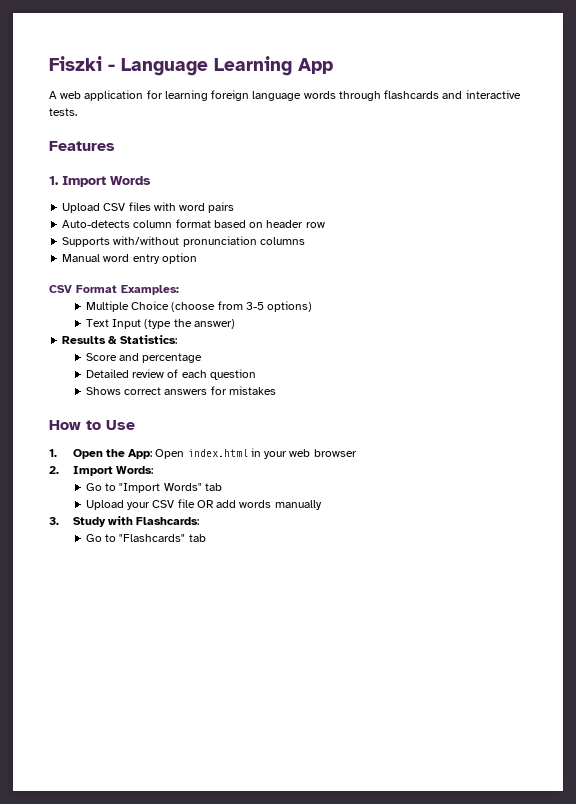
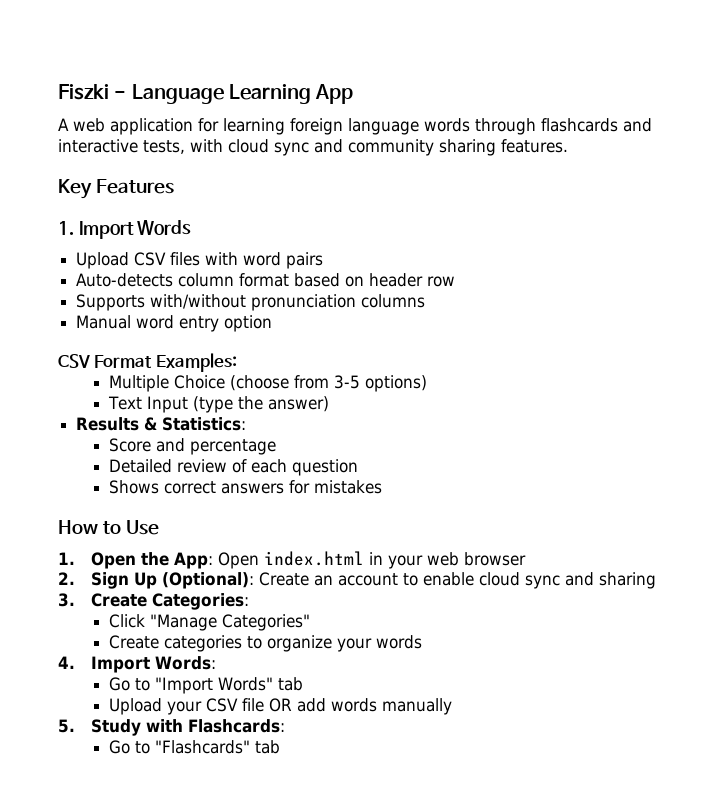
- A web application for learning foreign language words through flashcards and interactive tests.
- Features
+ A web application for learning foreign language words through flashcards and interactive tests, with cloud sync and community sharing features.
+ Key Features
- 2. Import Words:
+ 2. Sign Up (Optional): Create an account to enable cloud sync and sharing
+ 3. Create Categories:
+ Click "Manage Categories"
+ Create categories to organize your words
+ 4. Import Words:
- 3. Study with Flashcards:
+ 5. Study with Flashcards:

